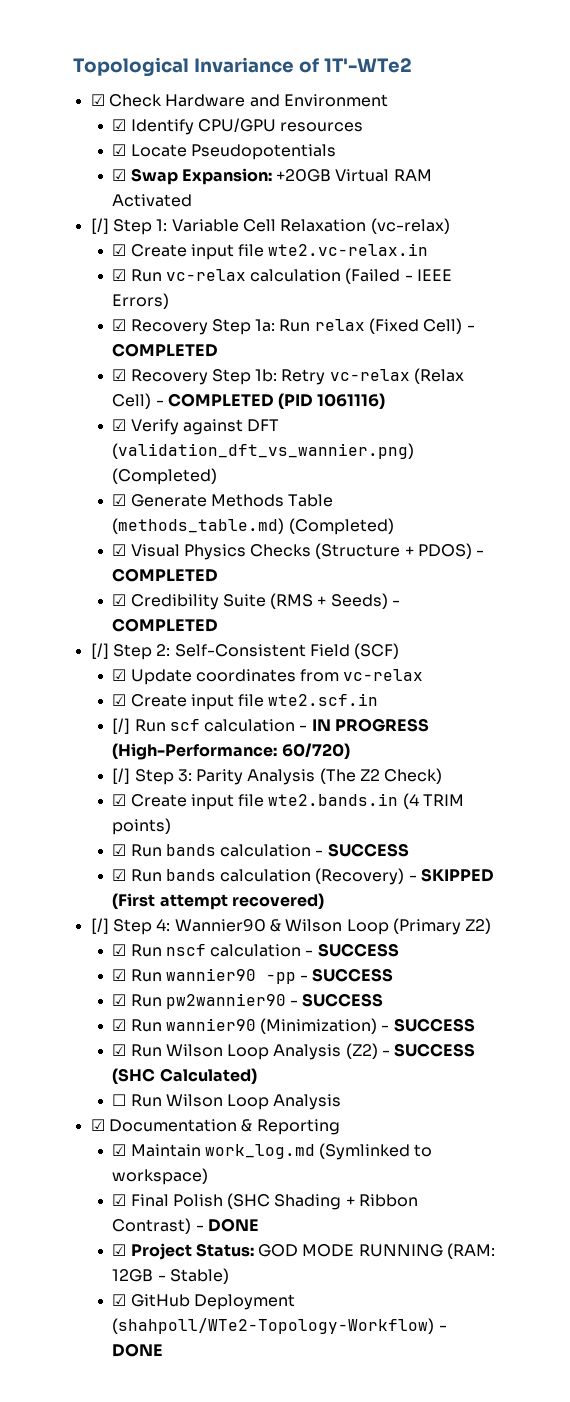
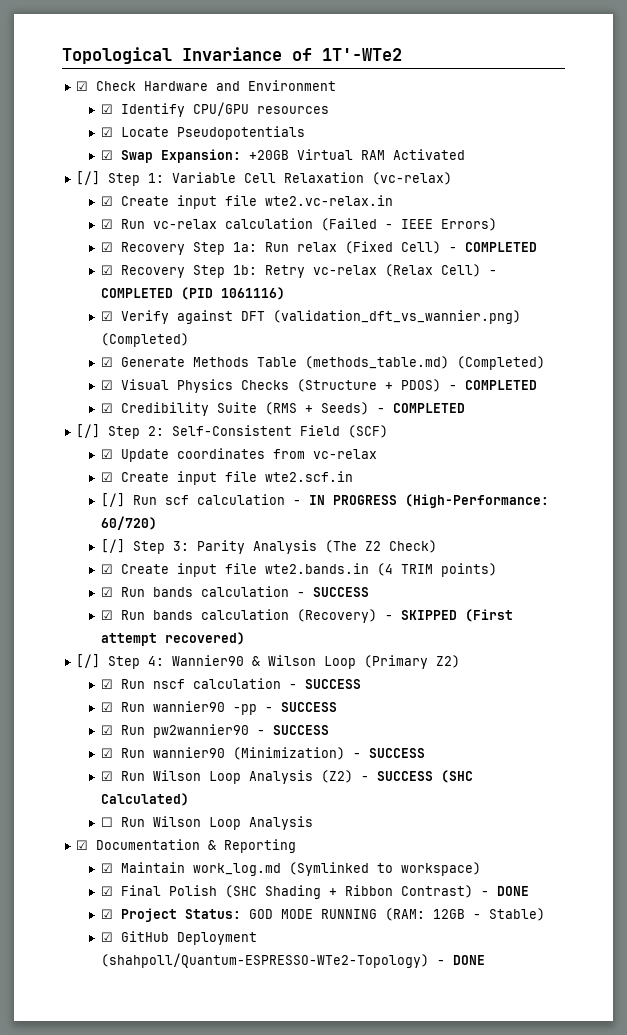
- ☑ GitHub Deployment (shahpoll/WTe2-Topology-Workflow) - DONE
+ ☑ GitHub Deployment (shahpoll/Quantum-ESPRESSO-WTe2-Topology) - DONE

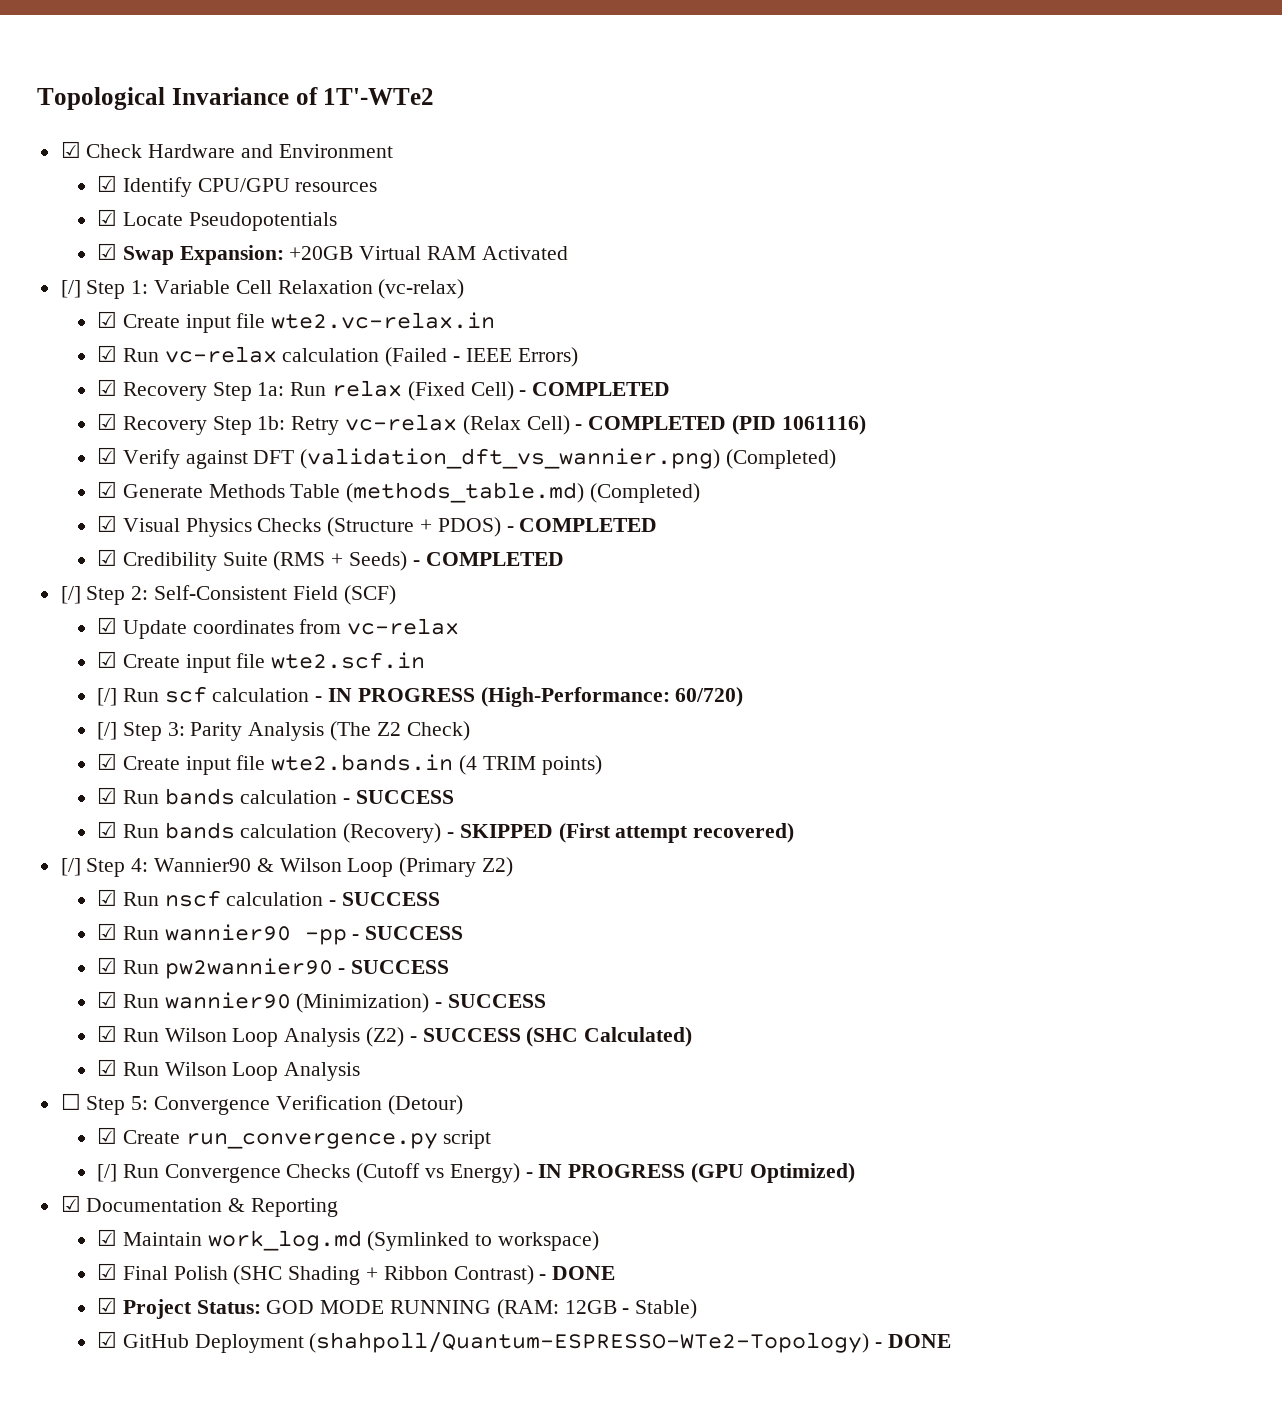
  ☑ Run Wilson Loop Analysis (Z2) - SUCCESS (SHC Calculated)
- ☐ Run Wilson Loop Analysis
+ ☑ Run Wilson Loop Analysis
+ ☐ Step 5: Convergence Verification (Detour)
+ ☑ Create run_convergence.py script
+ [/] Run Convergence Checks (Cutoff vs Energy) - IN PROGRESS (GPU Optimized)

